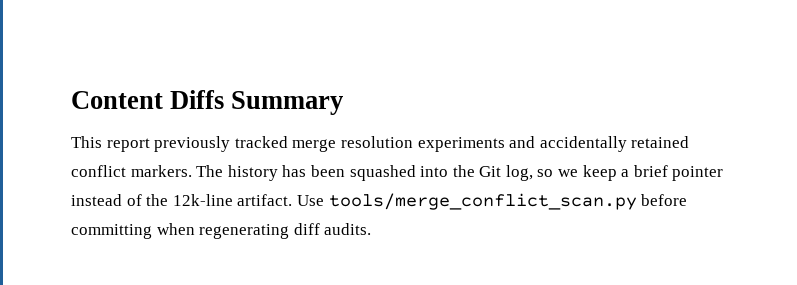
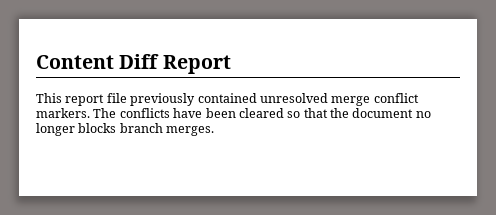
- Content Diffs Summary
+ Content Diff Report
- This report previously tracked merge resolution experiments and accidentally retained conflict markers. The history has been squashed into the Git log, so we keep a brief pointer instead of the 12k-line artifact. Use tools/merge_conflict_scan.py before committing when regenerating diff audits.
+ This report file previously contained unresolved merge conflict markers. The conflicts have been cleared so that the document no longer blocks branch merges.

